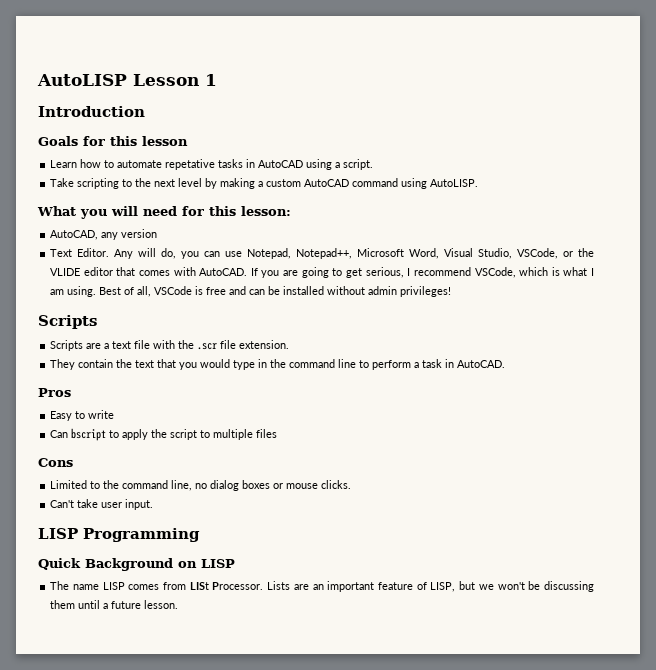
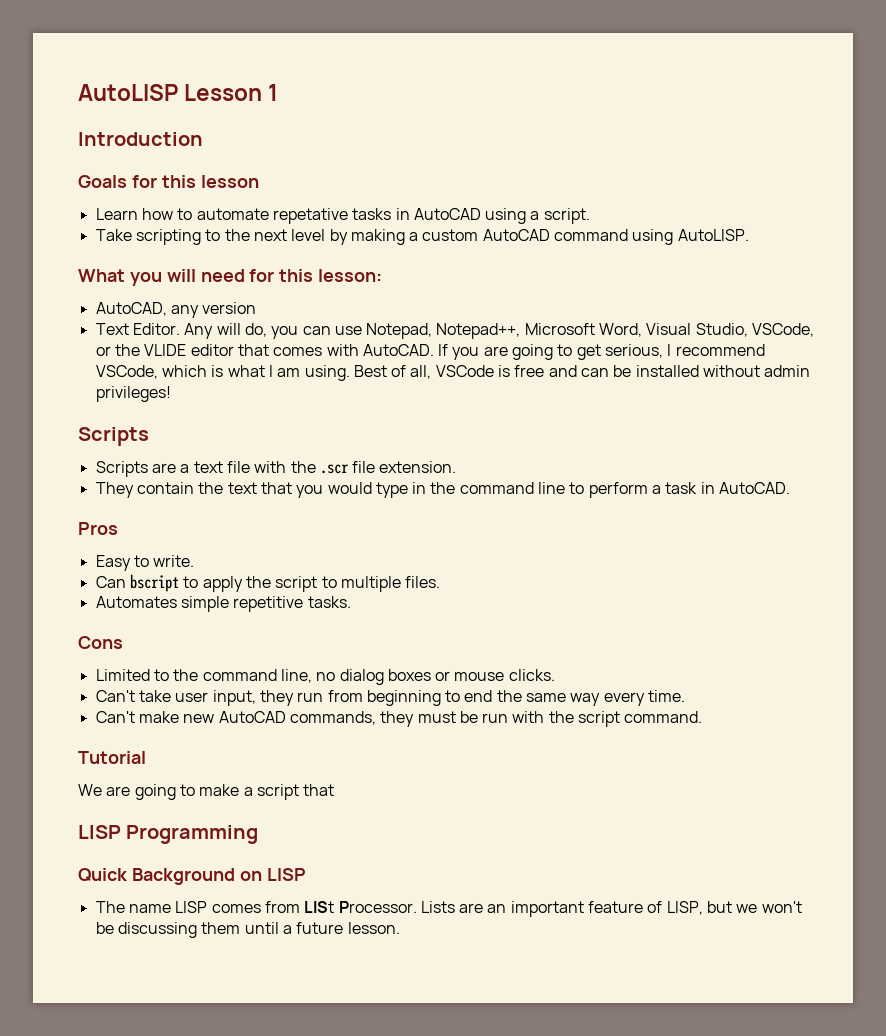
- Easy to write
+ Easy to write.
- Can bscript to apply the script to multiple files
+ Can bscript to apply the script to multiple files.
+ Automates simple repetitive tasks.
- Can't take user input.
+ Can't take user input, they run from beginning to end the same way every time.
+ Can't make new AutoCAD commands, they must be run with the script command.
+ Tutorial
+ We are going to make a script that

